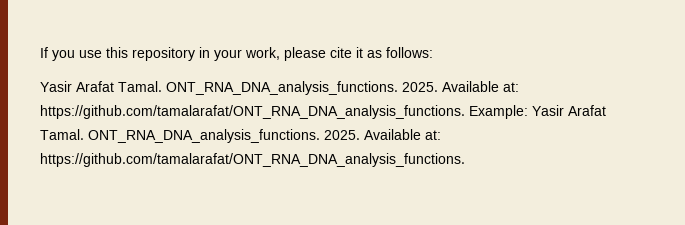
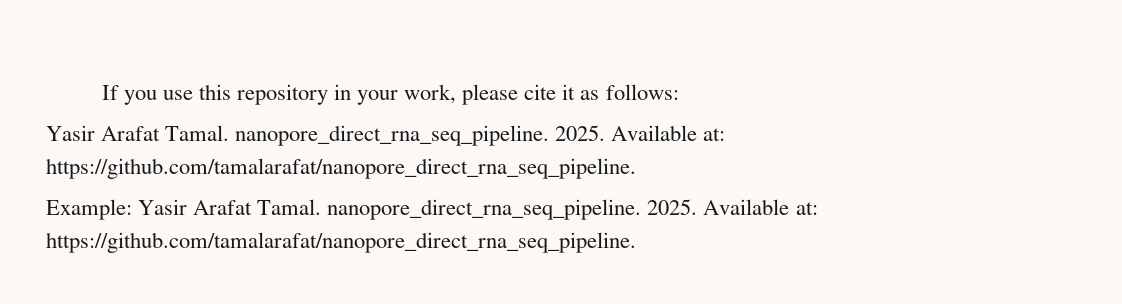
  If you use this repository in your work, please cite it as follows:
- Yasir Arafat Tamal. ONT_RNA_DNA_analysis_functions. 2025. Available at: https://github.com/tamalarafat/ONT_RNA_DNA_analysis_functions. Example: Yasir Arafat Tamal. ONT_RNA_DNA_analysis_functions. 2025. Available at: https://github.com/tamalarafat/ONT_RNA_DNA_analysis_functions.
+ Yasir Arafat Tamal. nanopore_direct_rna_seq_pipeline. 2025. Available at: https://github.com/tamalarafat/nanopore_direct_rna_seq_pipeline.
+ Example: Yasir Arafat Tamal. nanopore_direct_rna_seq_pipeline. 2025. Available at: https://github.com/tamalarafat/nanopore_direct_rna_seq_pipeline.

